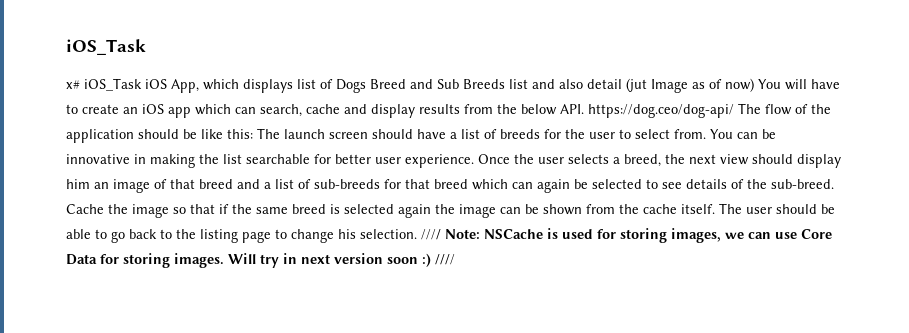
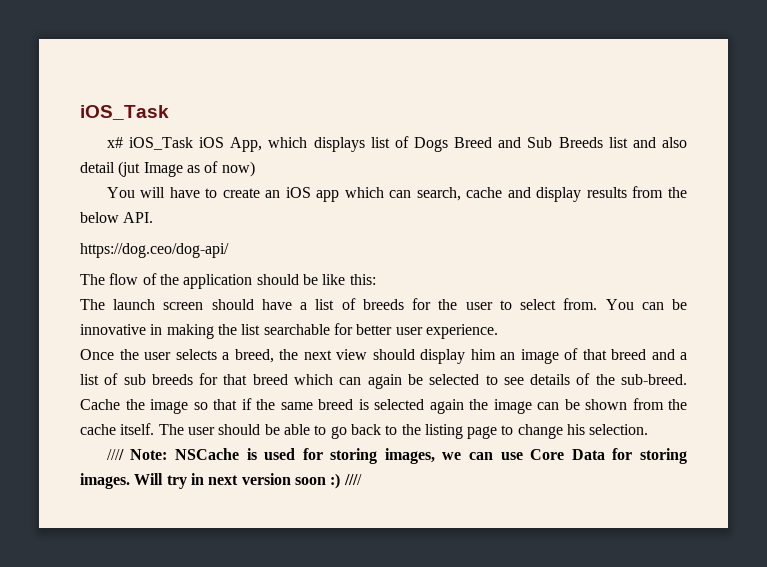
- x# iOS_Task iOS App, which displays list of Dogs Breed and Sub Breeds list and also detail (jut Image as of now) You will have to create an iOS app which can search, cache and display results from the below API. https://dog.ceo/dog-api/ The flow of the application should be like this: The launch screen should have a list of breeds for the user to select from.
+ x# iOS_Task iOS App, which displays list of Dogs Breed and Sub Breeds list and also detail (jut Image as of now)
+ You will have to create an iOS app which can search, cache and display results from the below API.
+ https://dog.ceo/dog-api/
+ The flow of the application should be like this:
+ The launch screen should have a list of breeds for the user to select from.
- You can be innovative in making the list searchable for better user experience. Once the user selects a breed, the next view should display him an image of that breed and a list of sub-breeds for that breed which can again be selected to see details of the sub-breed.
+ You can be innovative in making the list searchable for better user experience.
+ Once the user selects a breed, the next view should display him an image of that breed and a list of sub breeds for that breed which can again be selected to see details of the sub-breed.
- The user should be able to go back to the listing page to change his selection. //// Note: NSCache is used for storing images, we can use Core Data for storing images.
+ The user should be able to go back to the listing page to change his selection.
+ //// Note: NSCache is used for storing images, we can use Core Data for storing images.

